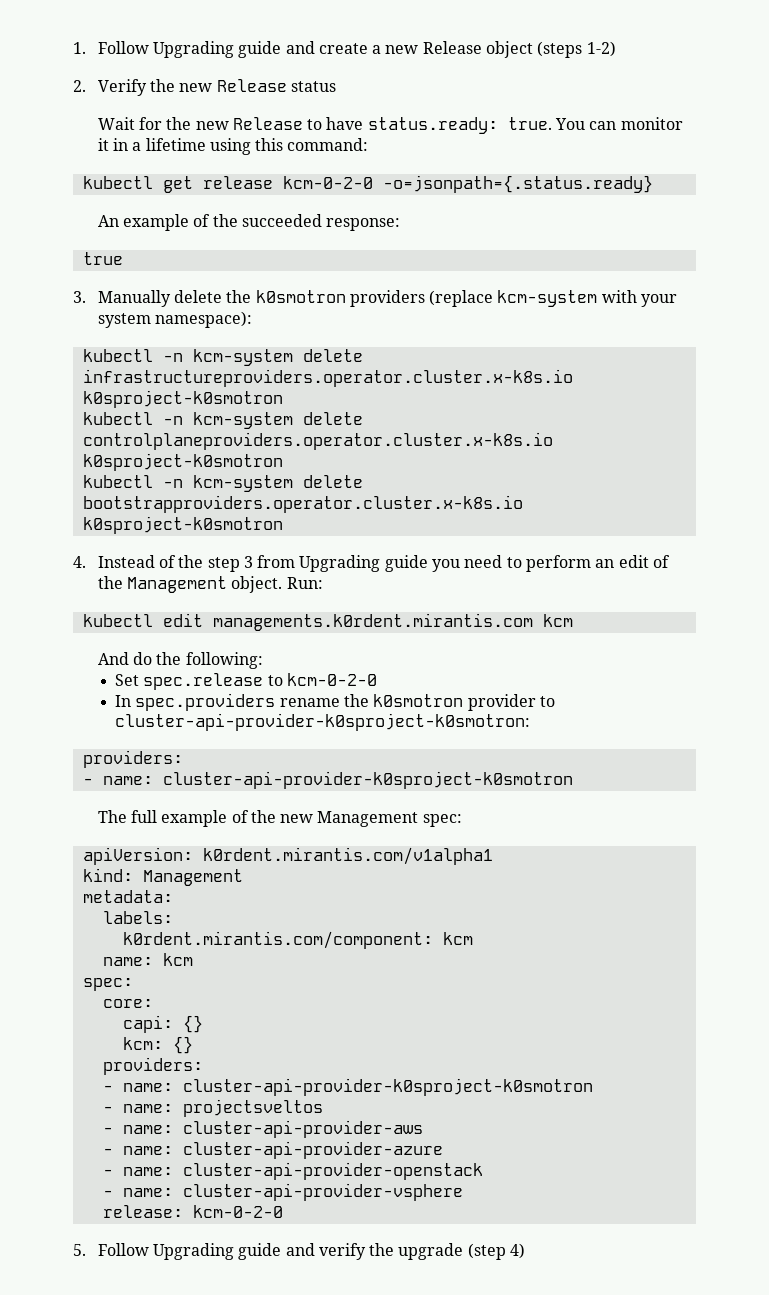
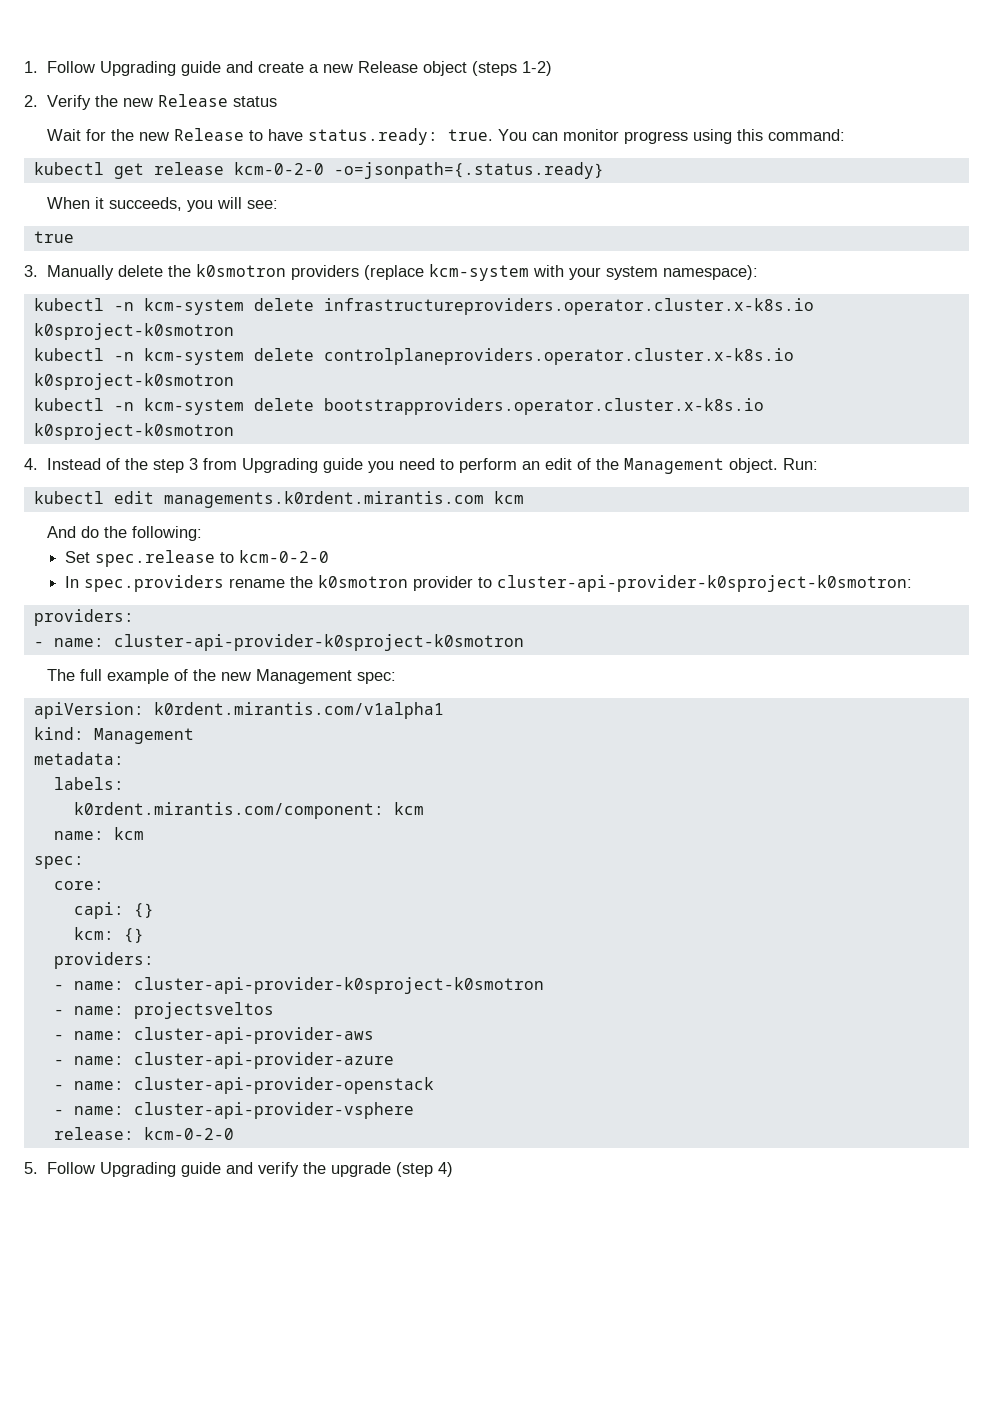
- You can monitor it in a lifetime using this command:
+ You can monitor progress using this command:
- An example of the succeeded response:
+ When it succeeds, you will see:

